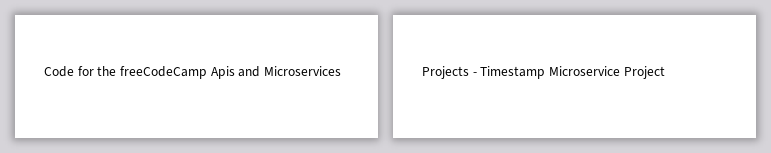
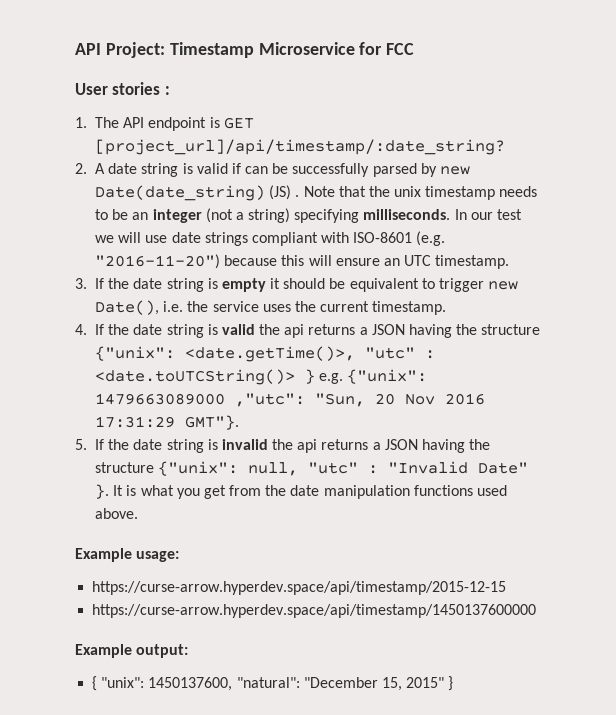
- Code for the freeCodeCamp Apis and Microservices Projects - Timestamp Microservice Project
+ API Project: Timestamp Microservice for FCC
+ User stories :
+ 1. The API endpoint is GET [project_url]/api/timestamp/:date_string?
+ 2. A date string is valid if can be successfully parsed by new Date(date_string) (JS) . Note that the unix timestamp needs to be an integer (not a string) specifying milliseconds. In our test we will use date strings compliant with ISO-8601 (e.g. "2016-11-20") because this will ensure an UTC timestamp.
+ 3. If the date string is empty it should be equivalent to trigger new Date(), i.e. the service uses the current timestamp.
+ 4. If the date string is valid the api returns a JSON having the structure {"unix": <date.getTime()>, "utc" : <date.toUTCString()> } e.g. {"unix": 1479663089000 ,"utc": "Sun, 20 Nov 2016 17:31:29 GMT"}.
+ 5. If the date string is invalid the api returns a JSON having the structure {"unix": null, "utc" : "Invalid Date" }. It is what you get from the date manipulation functions used above.
+ Example usage:
+ https://curse-arrow.hyperdev.space/api/timestamp/2015-12-15
+ https://curse-arrow.hyperdev.space/api/timestamp/1450137600000
+ Example output:
+ { "unix": 1450137600, "natural": "December 15, 2015" }

